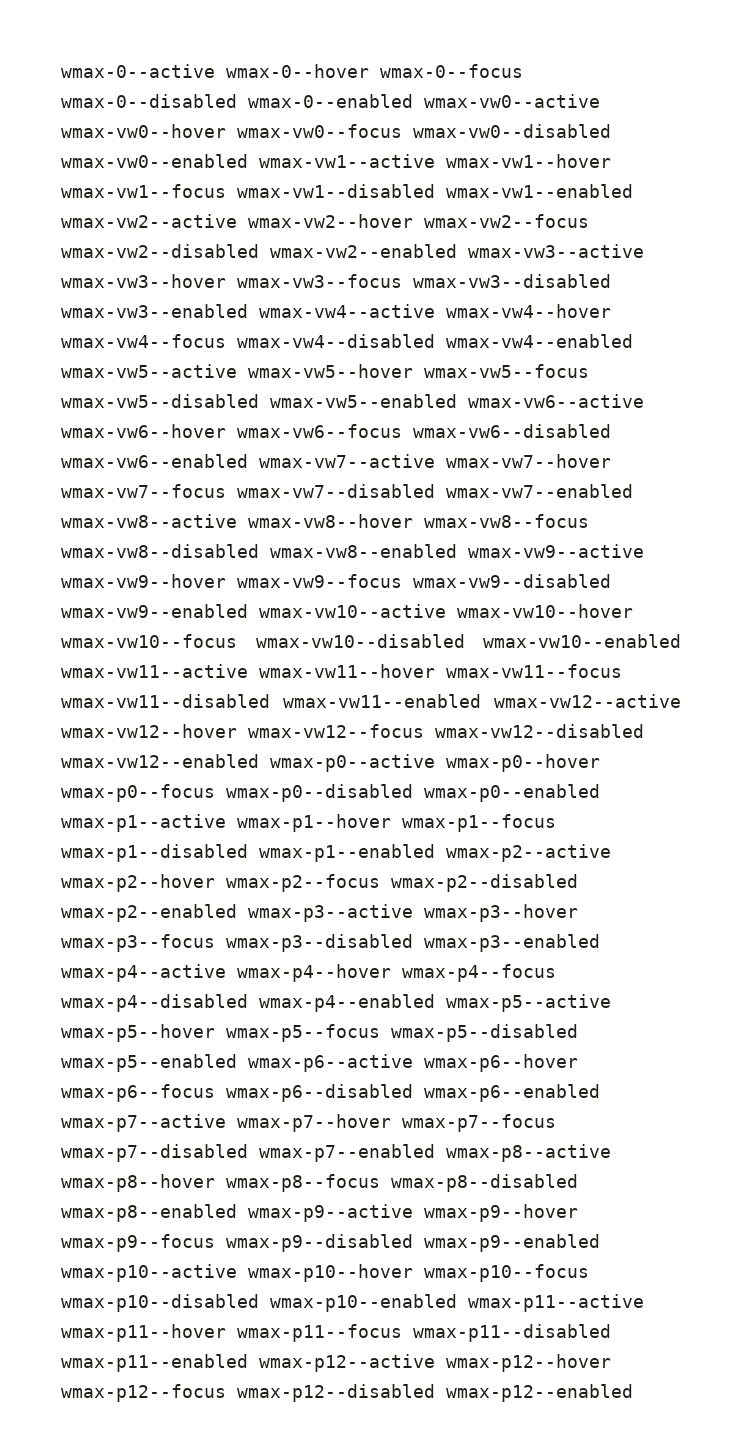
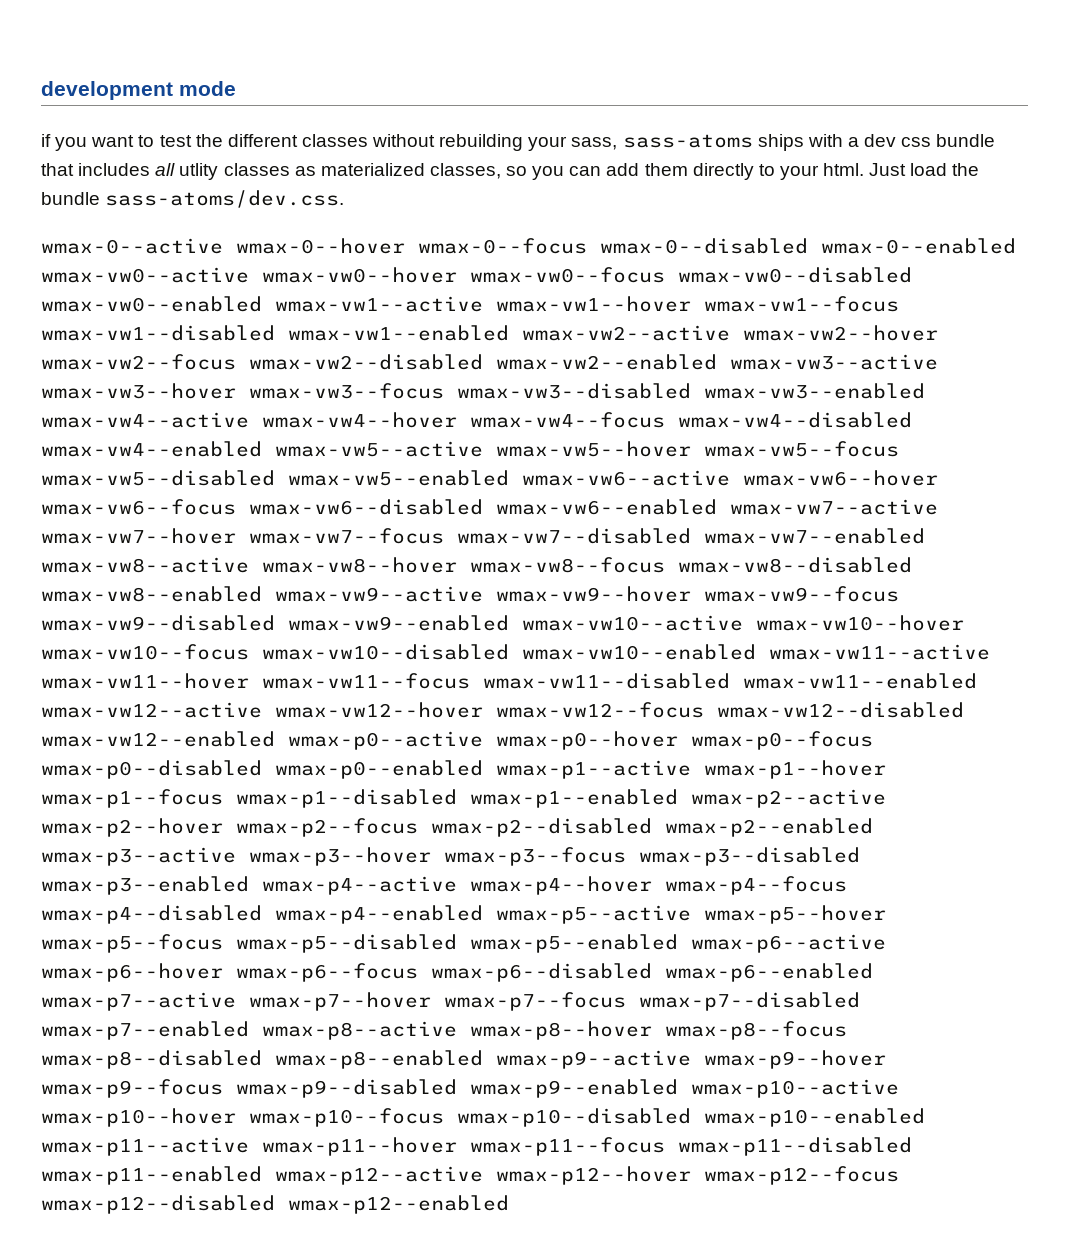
+ development mode
+ if you want to test the different classes without rebuilding your sass, sass-atoms ships with a dev css bundle that includes all utlity classes as materialized classes, so you can add them directly to your html. Just load the bundle sass-atoms/dev.css.

